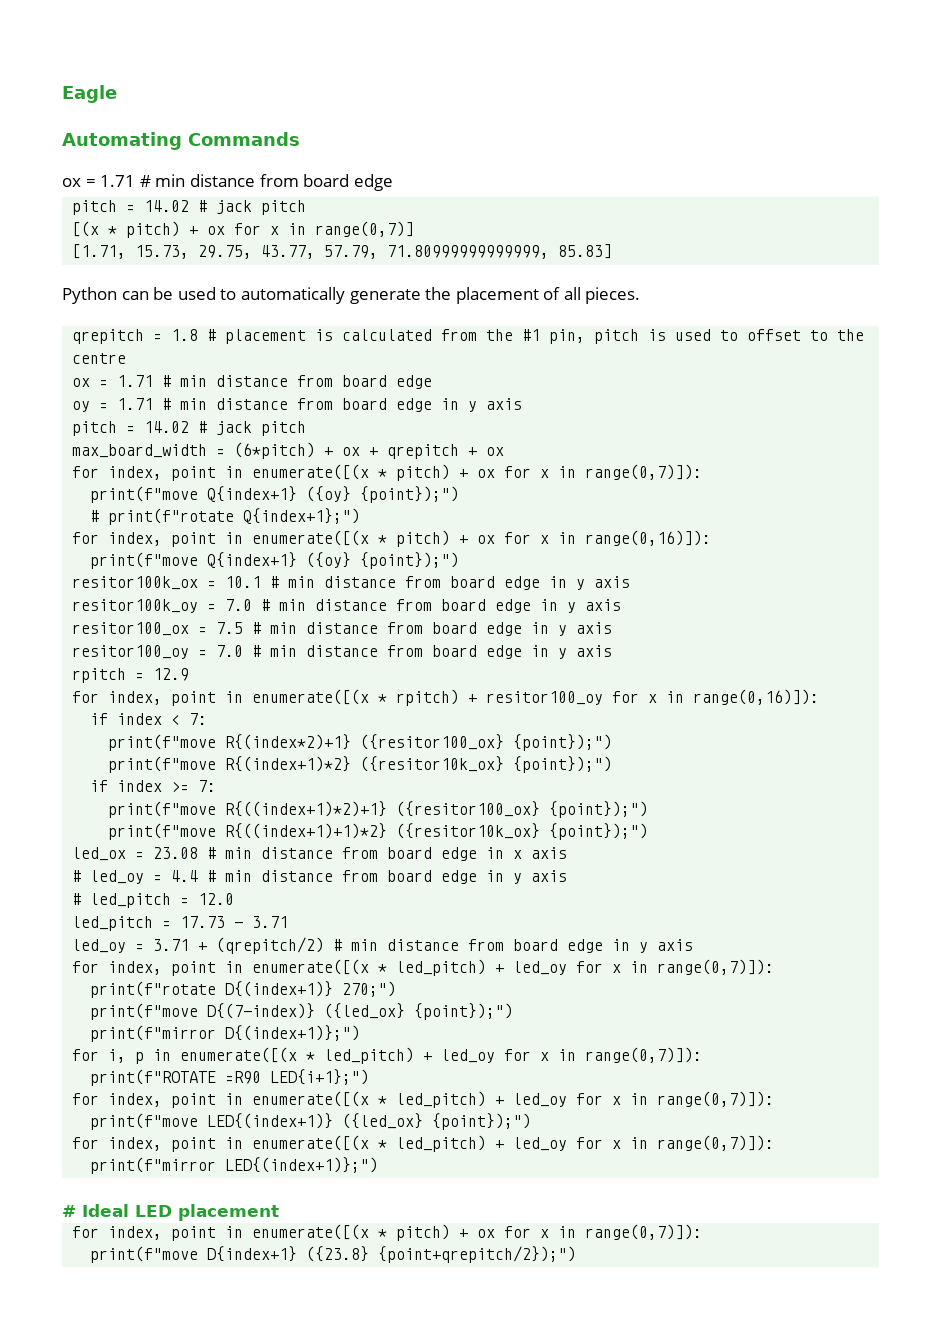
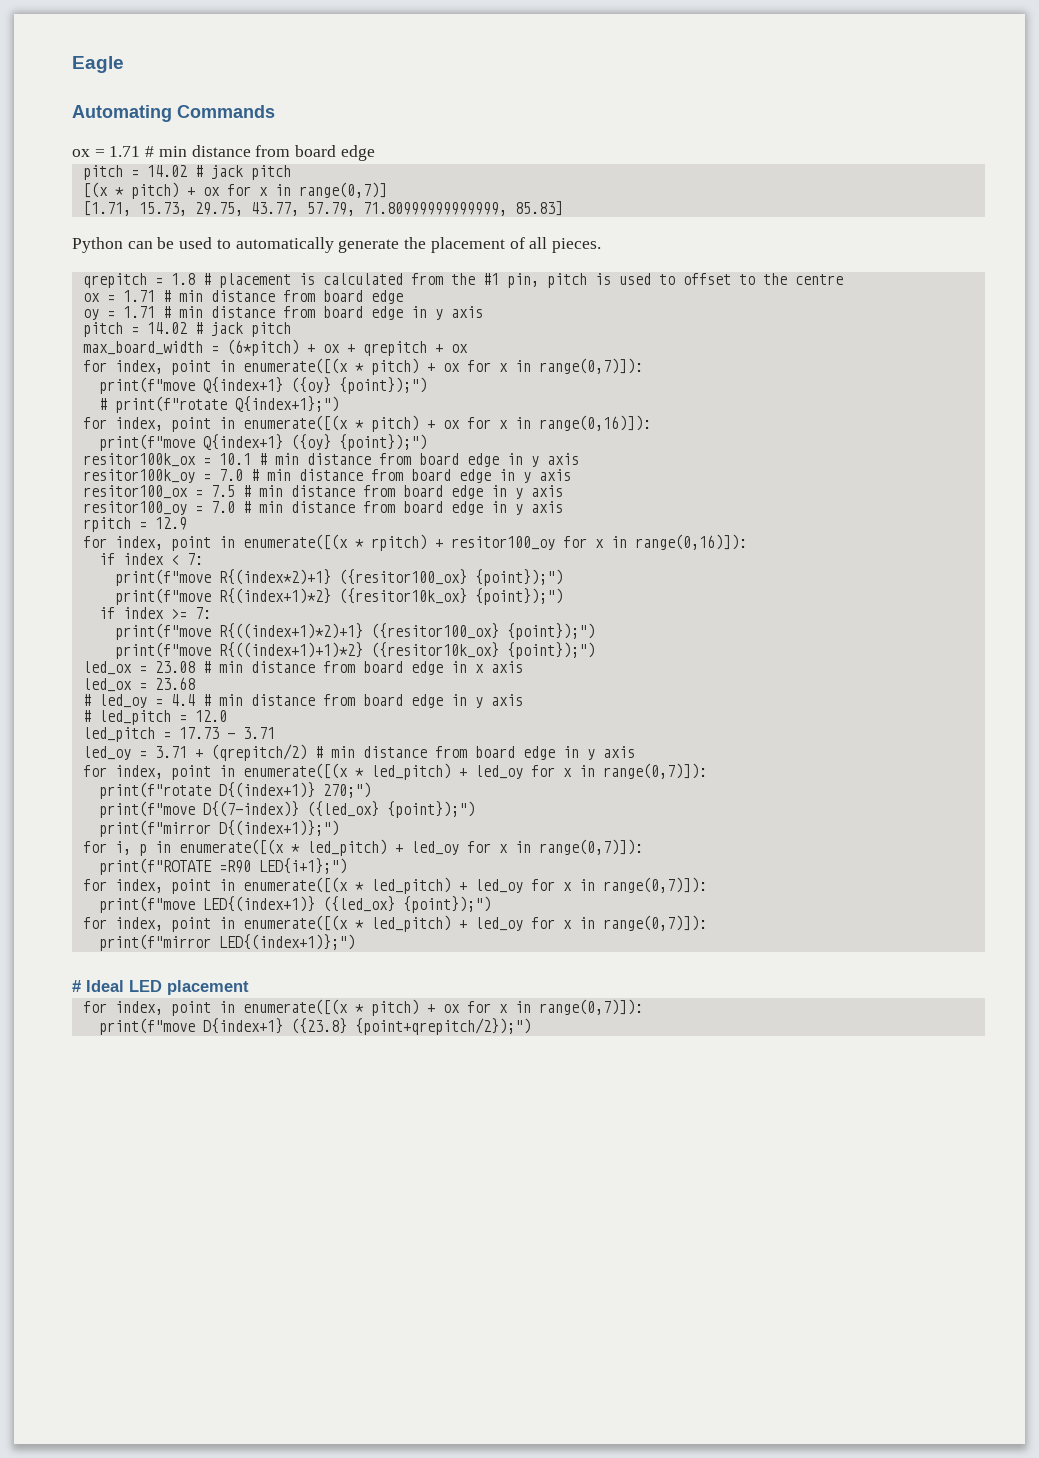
+ led_ox = 23.68

